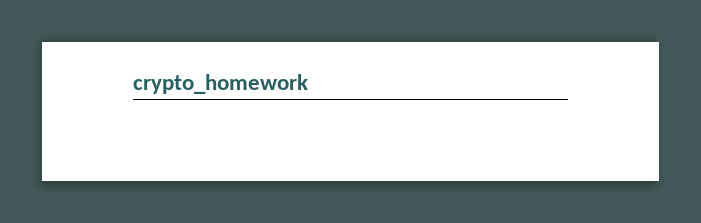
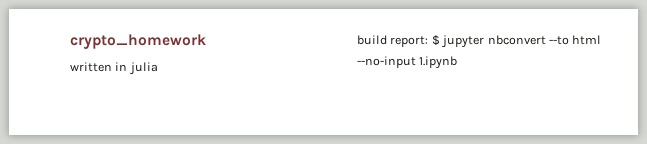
+ written in julia
+ build report: $ jupyter nbconvert --to html --no-input 1.ipynb

